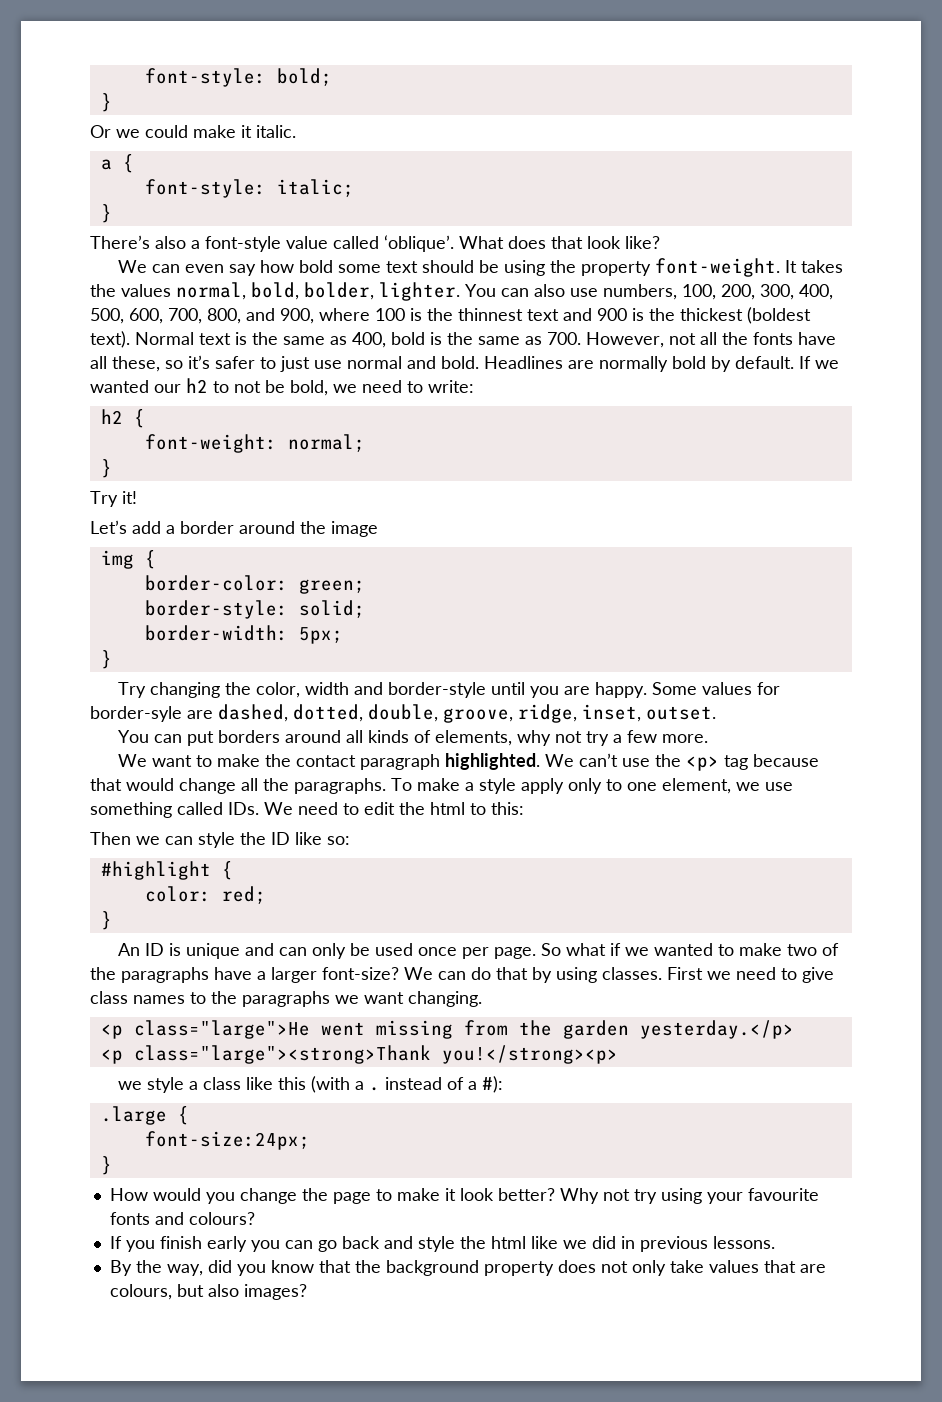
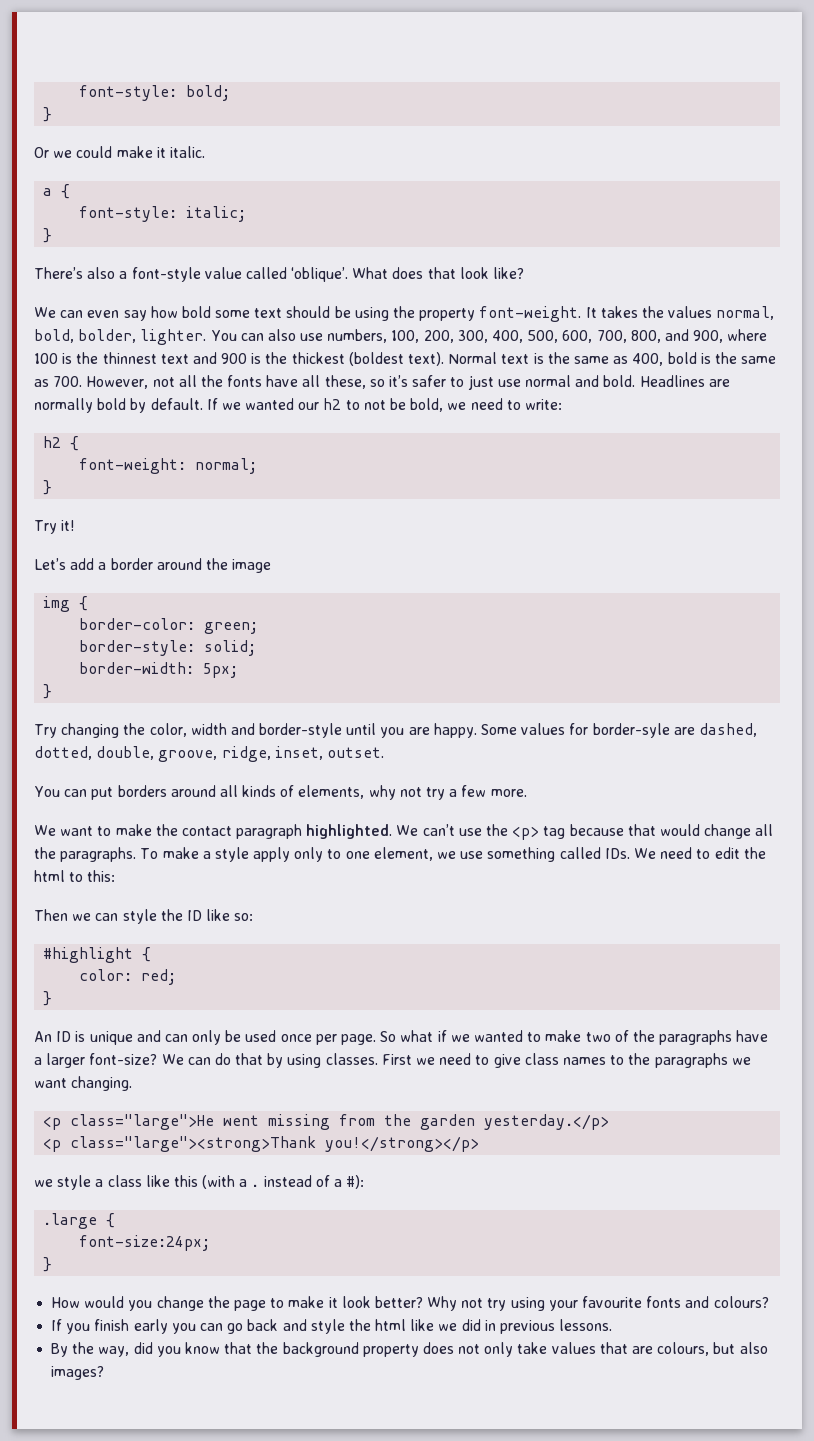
- <p class="large"><strong>Thank you!</strong><p>
+ <p class="large"><strong>Thank you!</strong></p>

